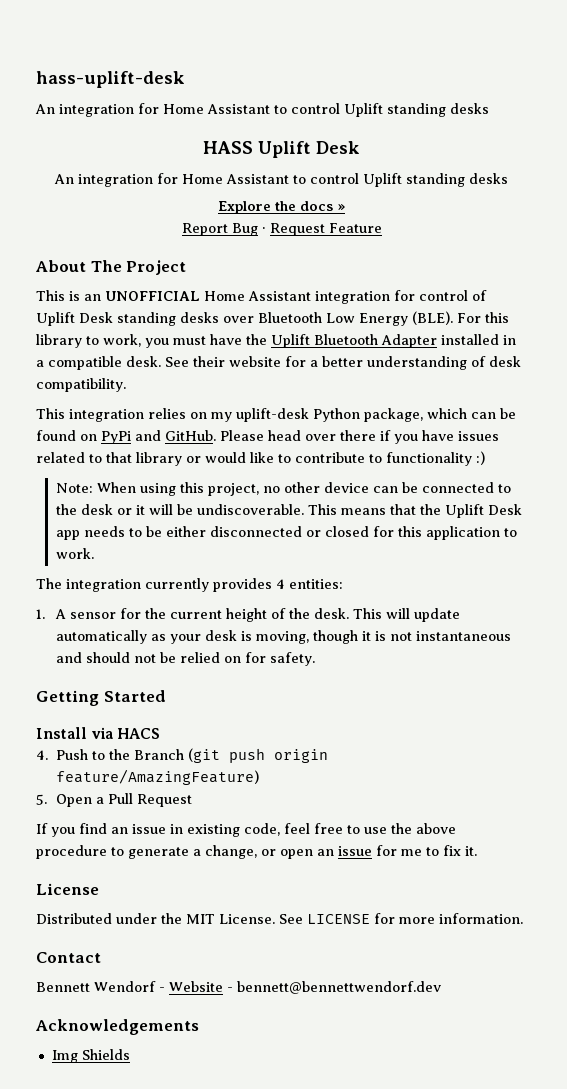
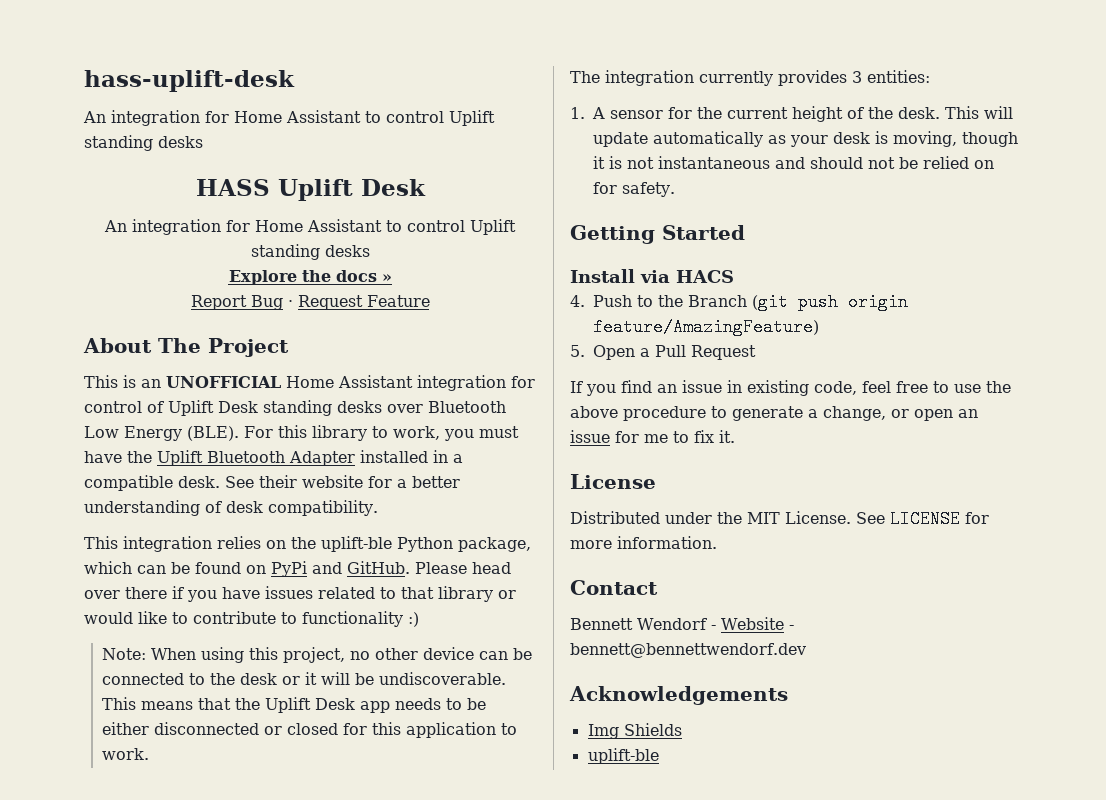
- This integration relies on my uplift-desk Python package, which can be found on PyPi and GitHub.
+ This integration relies on the uplift-ble Python package, which can be found on PyPi and GitHub.
- The integration currently provides 4 entities:
+ The integration currently provides 3 entities:
  Img Shields
+ uplift-ble

